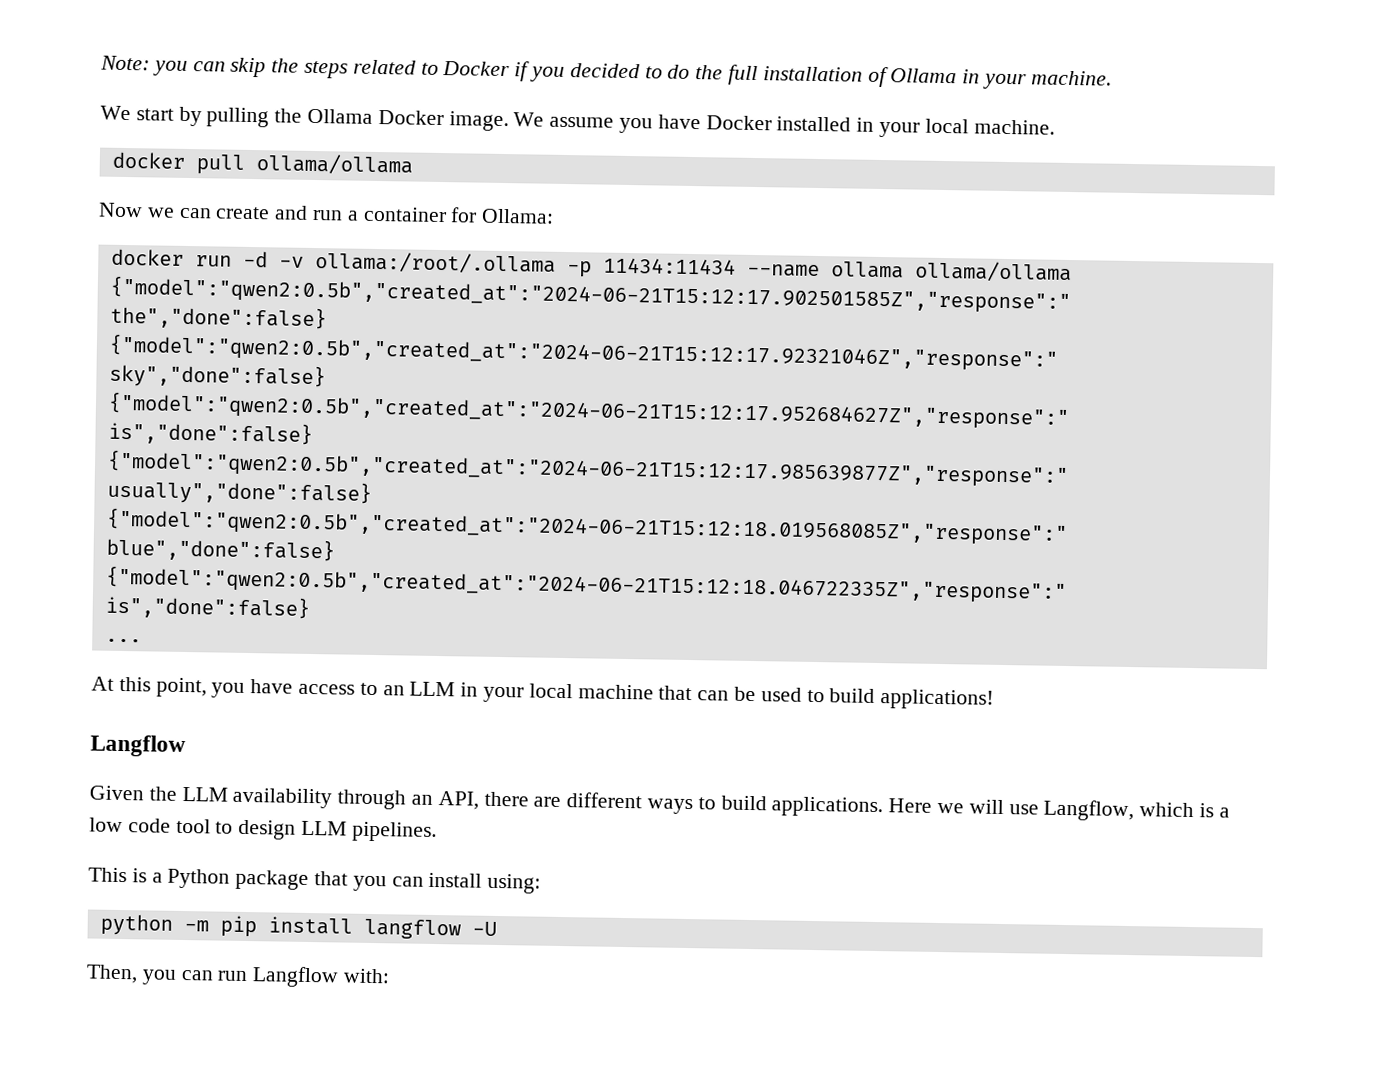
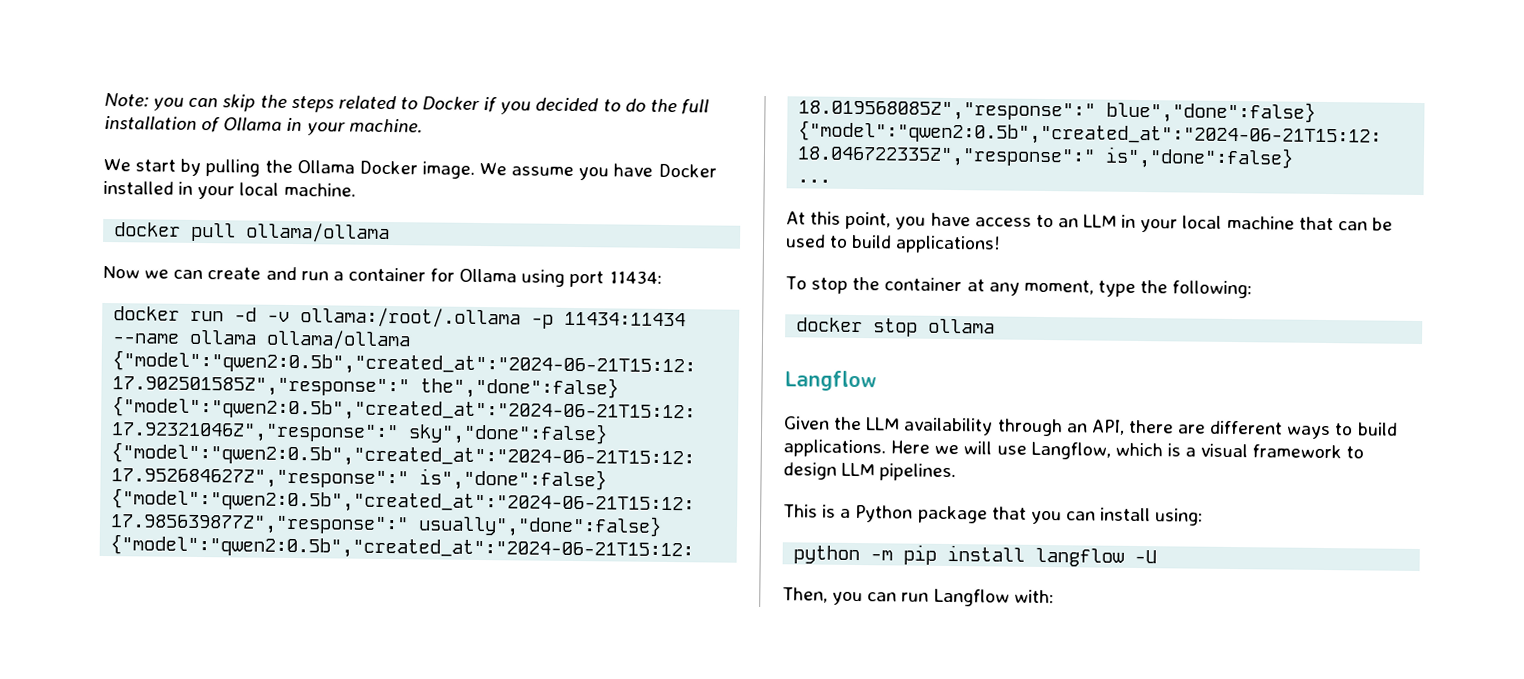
- Now we can create and run a container for Ollama:
+ Now we can create and run a container for Ollama using port 11434:
+ To stop the container at any moment, type the following:
+ docker stop ollama
- Here we will use Langflow, which is a low code tool to design LLM pipelines.
+ Here we will use Langflow, which is a visual framework to design LLM pipelines.

